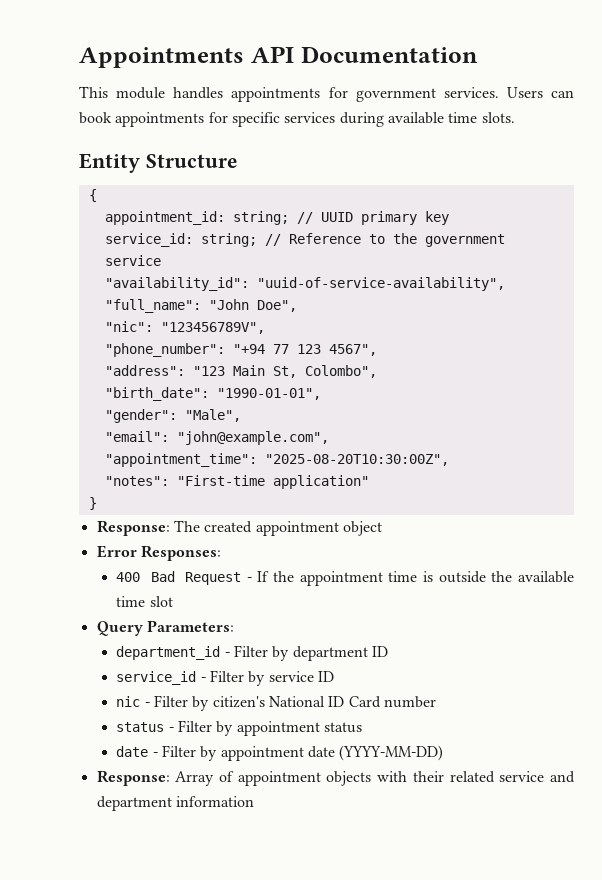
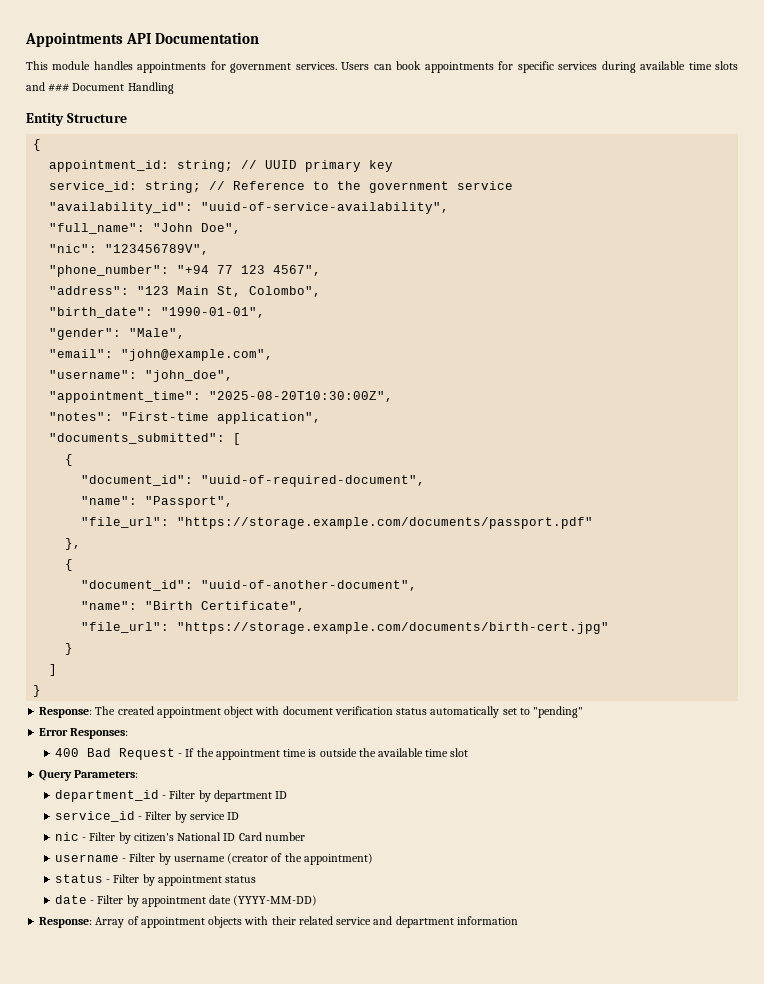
- Users can book appointments for specific services during available time slots.
+ Users can book appointments for specific services during available time slots and ### Document Handling
+ "username": "john_doe",
- "notes": "First-time application"
+ "notes": "First-time application",
+ "documents_submitted": [
+ {
+ "document_id": "uuid-of-required-document",
+ "name": "Passport",
+ "file_url": "https://storage.example.com/documents/passport.pdf"
+ },
+ {
+ "document_id": "uuid-of-another-document",
+ "name": "Birth Certificate",
+ "file_url": "https://storage.example.com/documents/birth-cert.jpg"
+ }
+ ]
- Response: The created appointment object
+ Response: The created appointment object with document verification status automatically set to "pending"
+ username - Filter by username (creator of the appointment)

